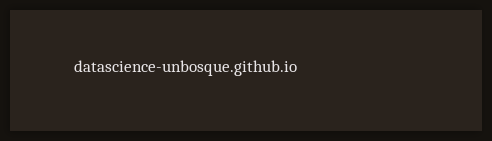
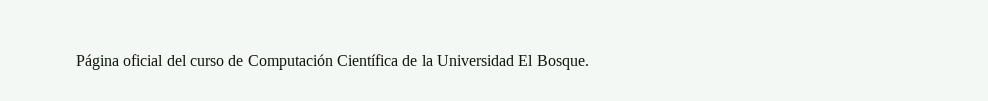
- datascience-unbosque.github.io
+ Página oficial del curso de Computación Científica de la Universidad El Bosque.

